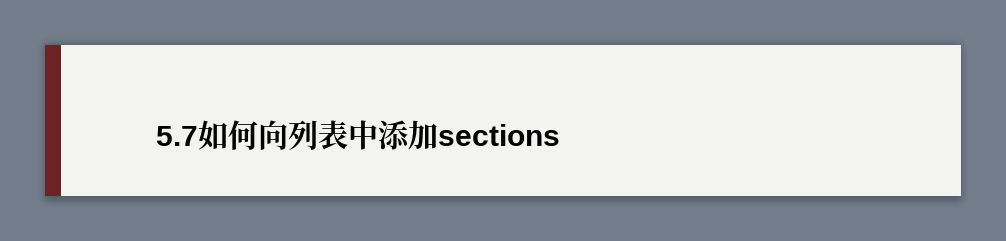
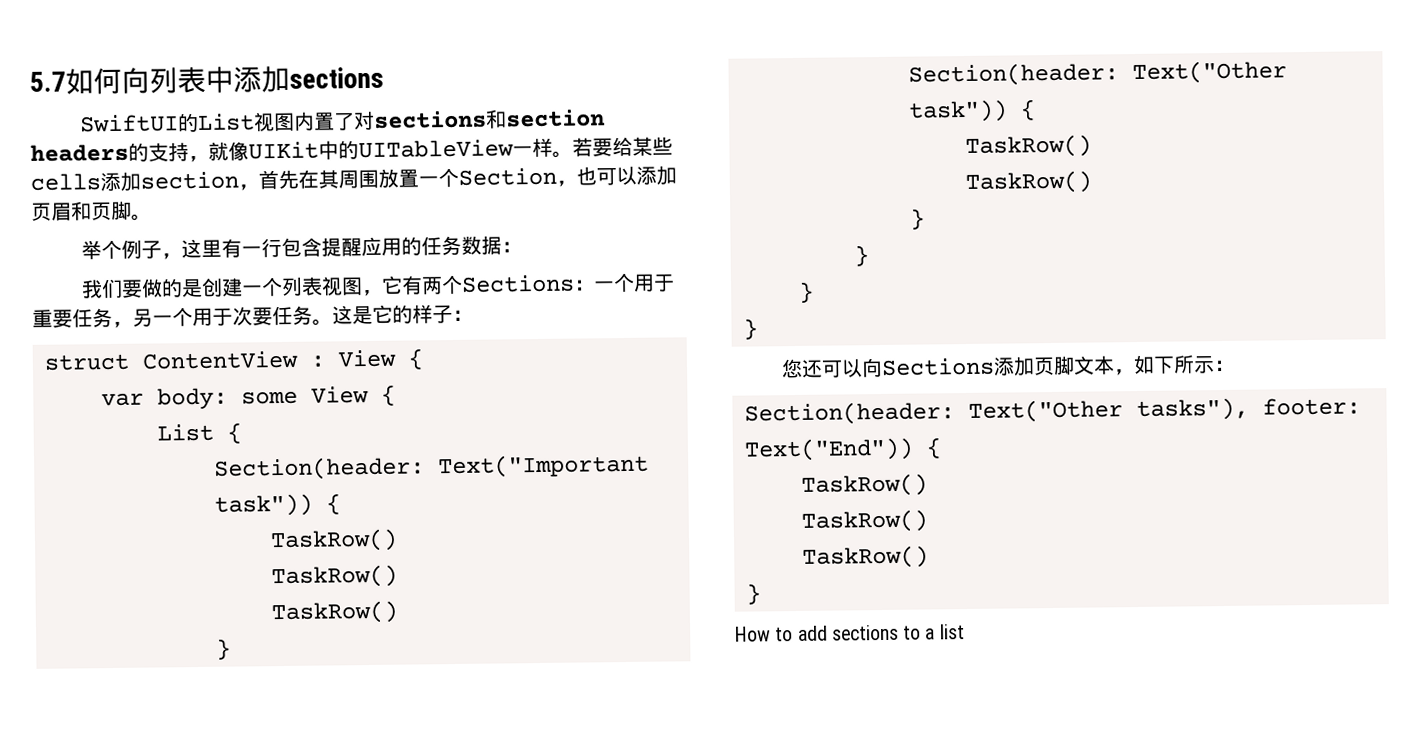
+ SwiftUI的List视图内置了对sections和section headers的支持，就像UIKit中的UITableView一样。若要给某些cells添加section，首先在其周围放置一个Section，也可以添加页眉和页脚。
+ 举个例子，这里有一行包含提醒应用的任务数据：
+ 我们要做的是创建一个列表视图，它有两个Sections：一个用于重要任务，另一个用于次要任务。这是它的样子：
+ struct ContentView : View {
+ var body: some View {
+ List {
+ Section(header: Text("Important task")) {
+ TaskRow()
+ TaskRow()
+ TaskRow()
+ }
+ Section(header: Text("Other task")) {
+ TaskRow()
+ TaskRow()
+ }
+ }
+ }
+ }
+ 您还可以向Sections添加页脚文本，如下所示：
+ Section(header: Text("Other tasks"), footer: Text("End")) {
+ TaskRow()
+ TaskRow()
+ TaskRow()
+ }
+ How to add sections to a list

